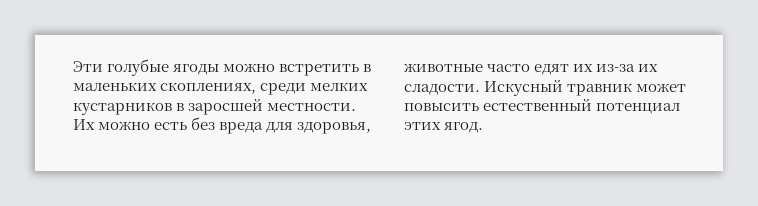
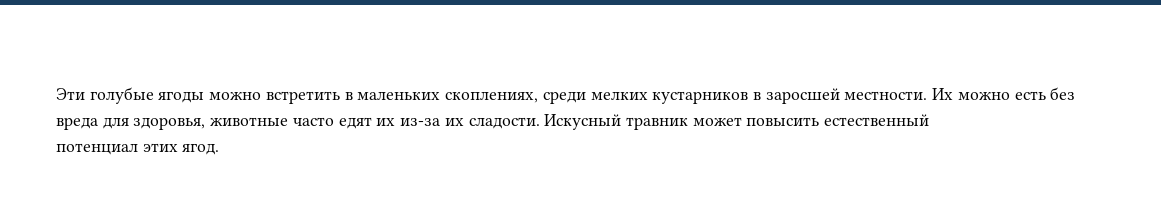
- Искусный травник может повысить естественный потенциал этих ягод.
+ Искусный травник может повысить естественный
+ потенциал этих ягод.

